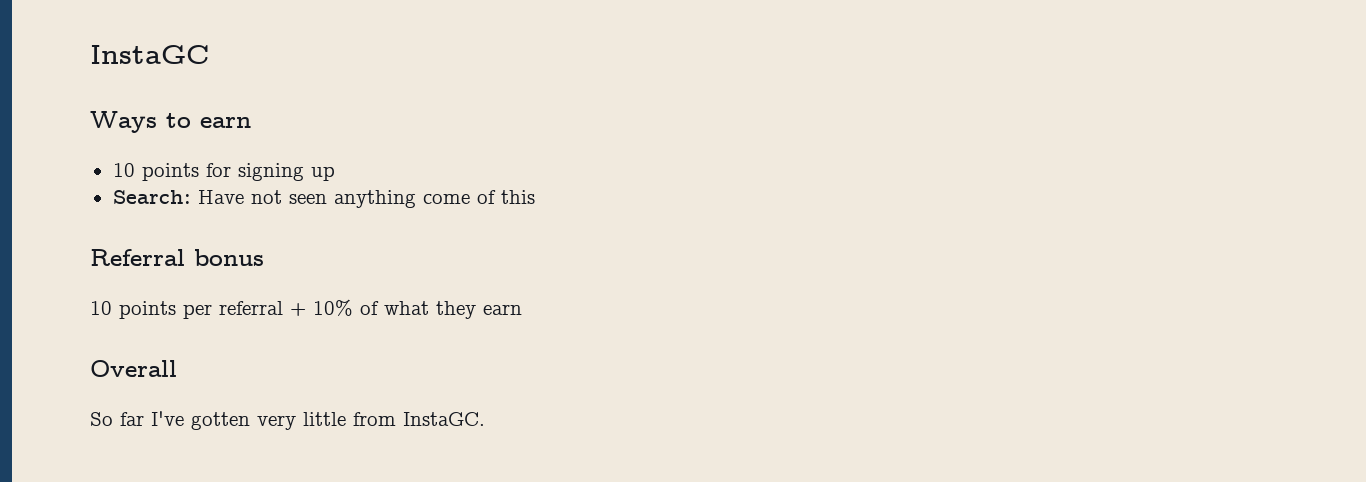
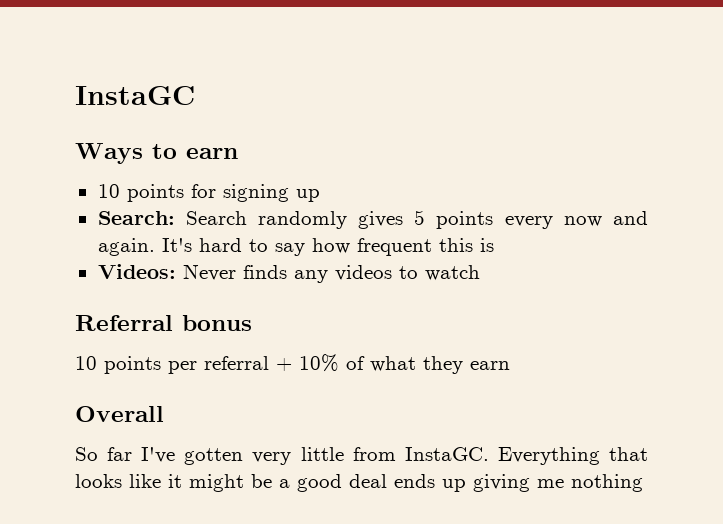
- Search: Have not seen anything come of this
+ Search: Search randomly gives 5 points every now and again. It's hard to say how frequent this is
+ Videos: Never finds any videos to watch
+ Everything that looks like it might be a good deal ends up giving me nothing

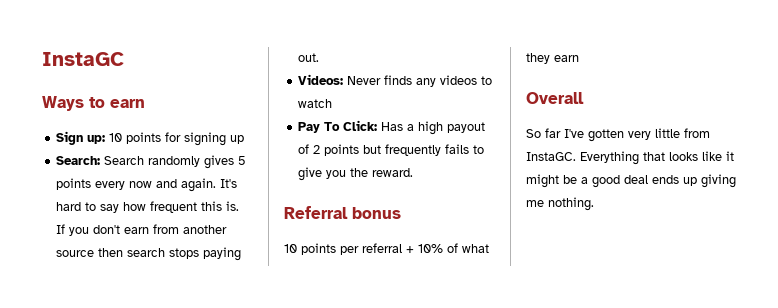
- 10 points for signing up
+ Sign up: 10 points for signing up
- It's hard to say how frequent this is
+ It's hard to say how frequent this is. If you don't earn from another source then search stops paying out.
+ Pay To Click: Has a high payout of 2 points but frequently fails to give you the reward.
- Everything that looks like it might be a good deal ends up giving me nothing
+ Everything that looks like it might be a good deal ends up giving me nothing.

